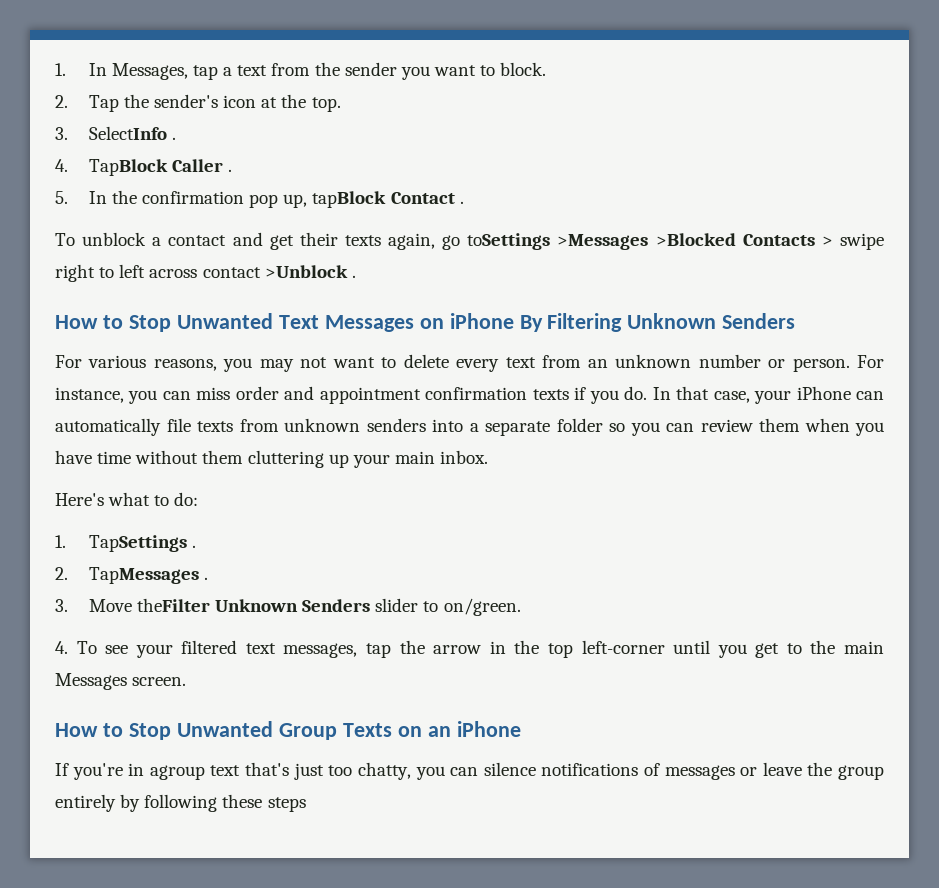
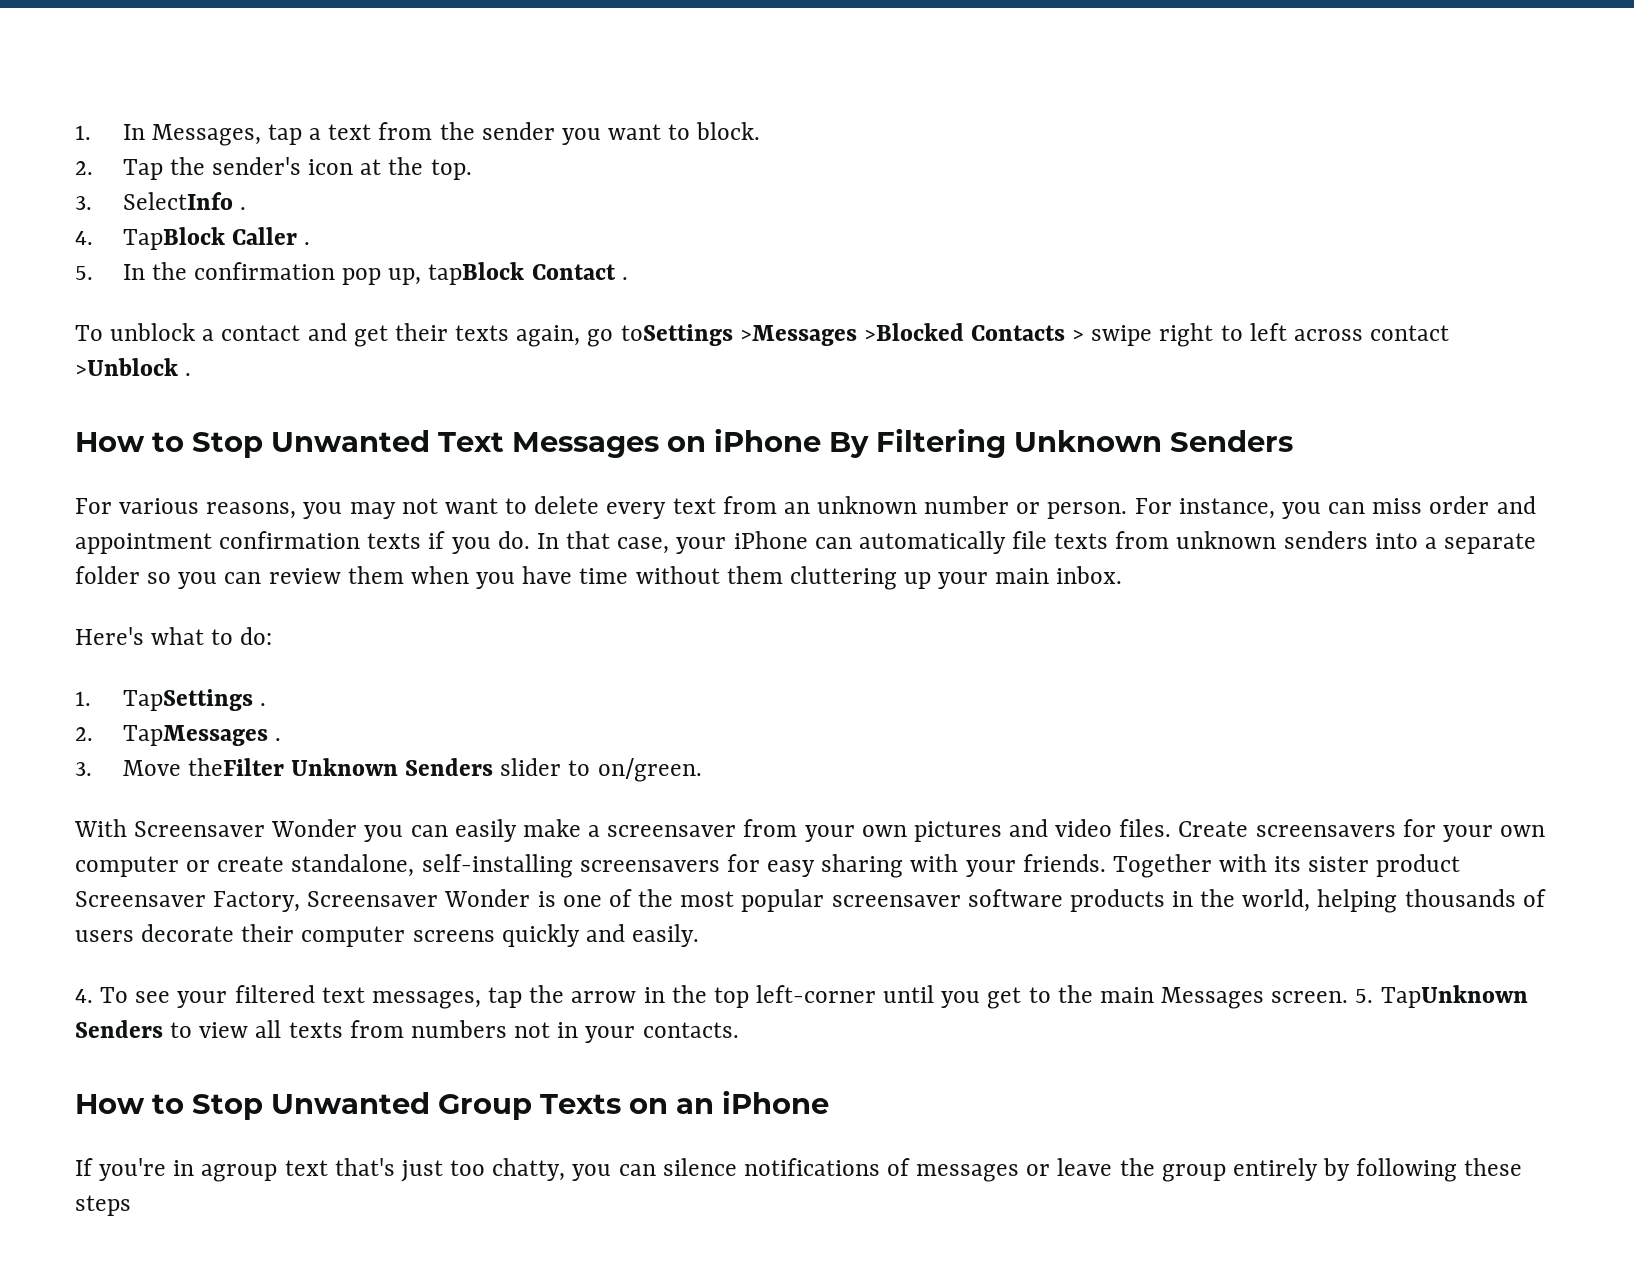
+ With Screensaver Wonder you can easily make a screensaver from your own pictures and video files. Create screensavers for your own computer or create standalone, self-installing screensavers for easy sharing with your friends. Together with its sister product Screensaver Factory, Screensaver Wonder is one of the most popular screensaver software products in the world, helping thousands of users decorate their computer screens quickly and easily.
+ 5. TapUnknown Senders to view all texts from numbers not in your contacts.

